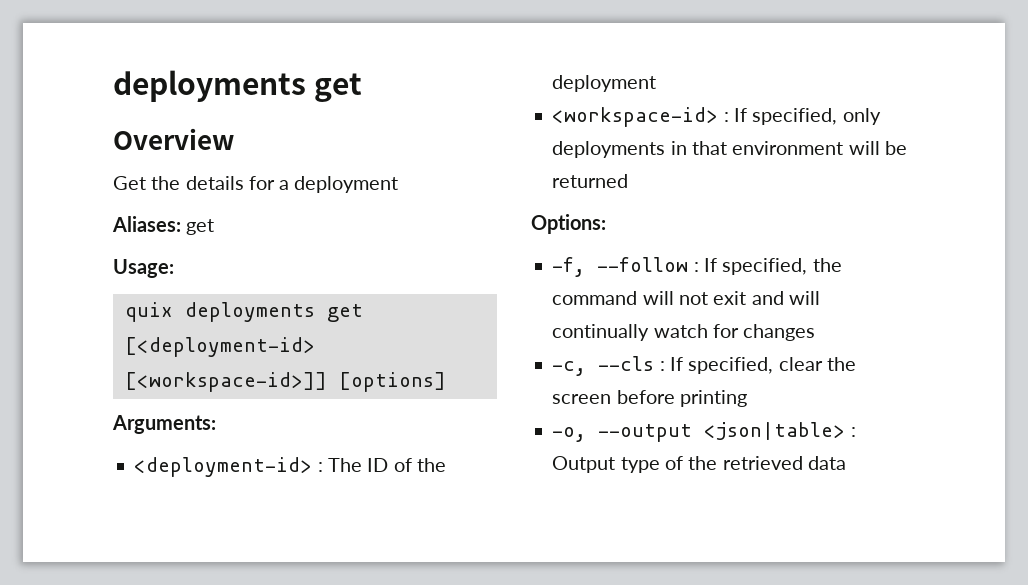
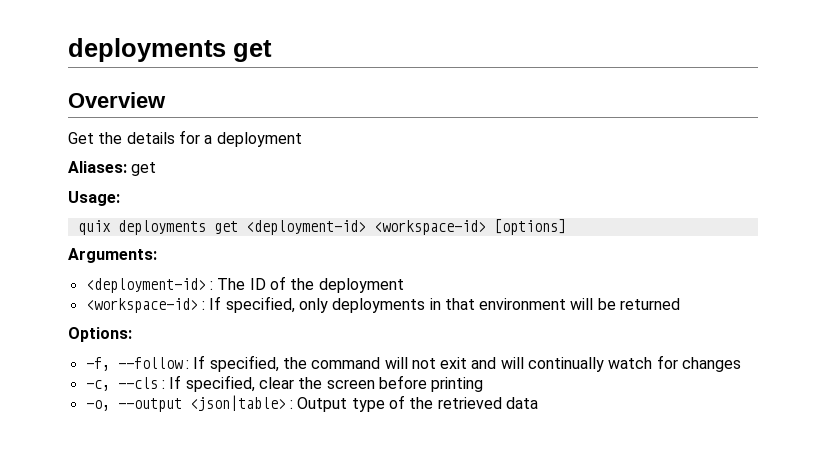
- quix deployments get [<deployment-id> [<workspace-id>]] [options]
+ quix deployments get <deployment-id> <workspace-id> [options]

